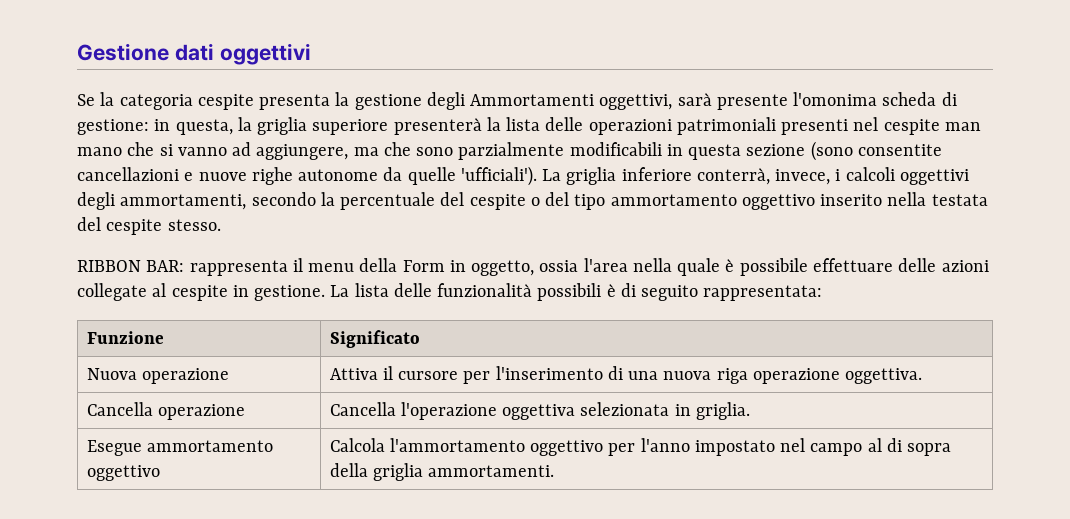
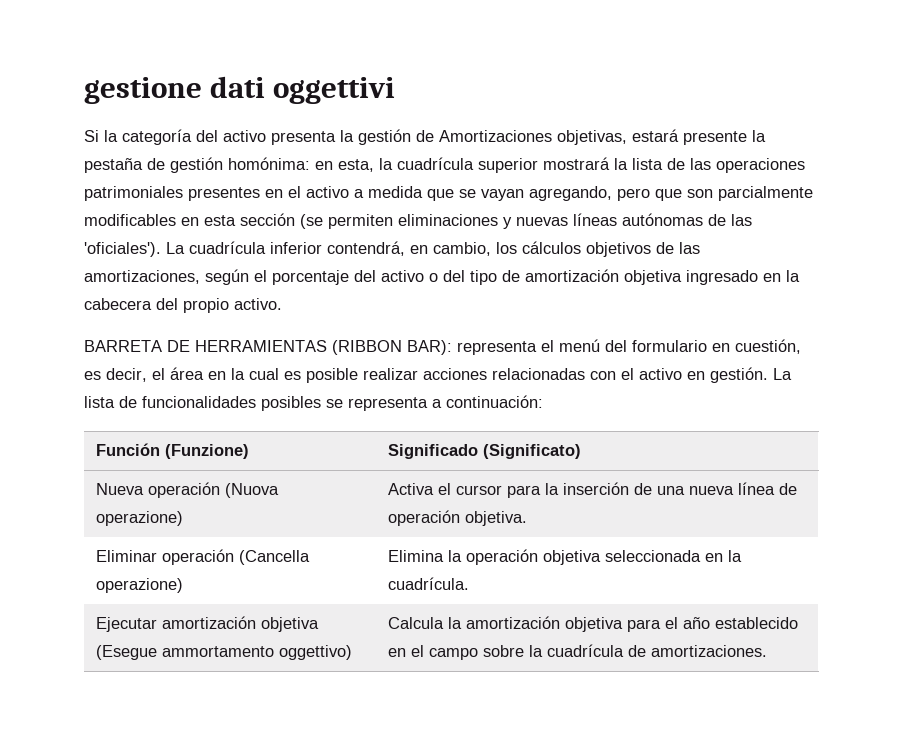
- Gestione dati oggettivi
+ gestione dati oggettivi
- Se la categoria cespite presenta la gestione degli Ammortamenti oggettivi, sarà presente l'omonima scheda di gestione: in questa, la griglia superiore presenterà la lista delle operazioni patrimoniali presenti nel cespite man mano che si vanno ad aggiungere, ma che sono parzialmente modificabili in questa sezione (sono consentite cancellazioni e nuove righe autonome da quelle 'ufficiali'). La griglia inferiore conterrà, invece, i calcoli oggettivi degli ammortamenti, secondo la percentuale del cespite o del tipo ammortamento oggettivo inserito nella testata del cespite stesso.
- RIBBON BAR: rappresenta il menu della Form in oggetto, ossia l'area nella quale è possibile effettuare delle azioni collegate al cespite in gestione. La lista delle funzionalità possibili è di seguito rappresentata:
- Funzione | Significato
- Nuova operazione | Attiva il cursore per l'inserimento di una nuova riga operazione oggettiva.
- Cancella operazione | Cancella l'operazione oggettiva selezionata in griglia.
- Esegue ammortamento oggettivo | Calcola l'ammortamento oggettivo per l'anno impostato nel campo al di sopra della griglia ammortamenti.
+ Si la categoría del activo presenta la gestión de Amortizaciones objetivas, estará presente la pestaña de gestión homónima: en esta, la cuadrícula superior mostrará la lista de las operaciones patrimoniales presentes en el activo a medida que se vayan agregando, pero que son parcialmente modificables en esta sección (se permiten eliminaciones y nuevas líneas autónomas de las 'oficiales'). La cuadrícula inferior contendrá, en cambio, los cálculos objetivos de las amortizaciones, según el porcentaje del activo o del tipo de amortización objetiva ingresado en la cabecera del propio activo.
+ BARRETA DE HERRAMIENTAS (RIBBON BAR): representa el menú del formulario en cuestión, es decir, el área en la cual es posible realizar acciones relacionadas con el activo en gestión. La lista de funcionalidades posibles se representa a continuación:
+ Función (Funzione) | Significado (Significato)
+ Nueva operación (Nuova operazione) | Activa el cursor para la inserción de una nueva línea de operación objetiva.
+ Eliminar operación (Cancella operazione) | Elimina la operación objetiva seleccionada en la cuadrícula.
+ Ejecutar amortización objetiva (Esegue ammortamento oggettivo) | Calcula la amortización objetiva para el año establecido en el campo sobre la cuadrícula de amortizaciones.

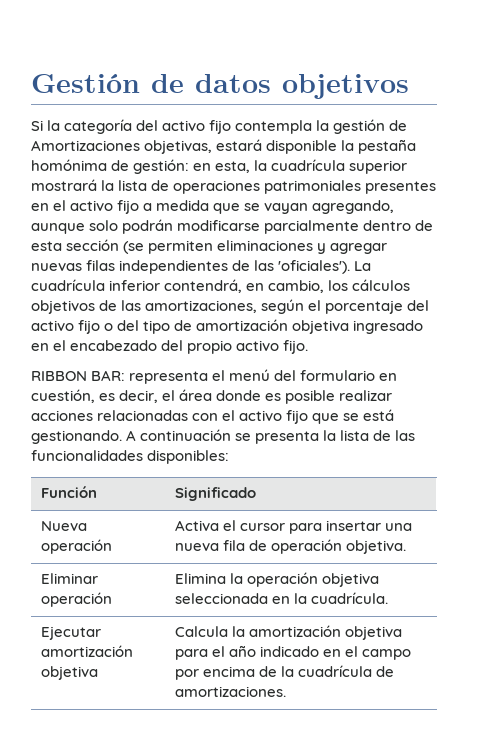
- gestione dati oggettivi
+ Gestión de datos objetivos
- Si la categoría del activo presenta la gestión de Amortizaciones objetivas, estará presente la pestaña de gestión homónima: en esta, la cuadrícula superior mostrará la lista de las operaciones patrimoniales presentes en el activo a medida que se vayan agregando, pero que son parcialmente modificables en esta sección (se permiten eliminaciones y nuevas líneas autónomas de las 'oficiales').
+ Si la categoría del activo fijo contempla la gestión de Amortizaciones objetivas, estará disponible la pestaña homónima de gestión: en esta, la cuadrícula superior mostrará la lista de operaciones patrimoniales presentes en el activo fijo a medida que se vayan agregando, aunque solo podrán modificarse parcialmente dentro de esta sección (se permiten eliminaciones y agregar nuevas filas independientes de las 'oficiales').
- La cuadrícula inferior contendrá, en cambio, los cálculos objetivos de las amortizaciones, según el porcentaje del activo o del tipo de amortización objetiva ingresado en la cabecera del propio activo.
- BARRETA DE HERRAMIENTAS (RIBBON BAR): representa el menú del formulario en cuestión, es decir, el área en la cual es posible realizar acciones relacionadas con el activo en gestión. La lista de funcionalidades posibles se representa a continuación:
+ La cuadrícula inferior contendrá, en cambio, los cálculos objetivos de las amortizaciones, según el porcentaje del activo fijo o del tipo de amortización objetiva ingresado en el encabezado del propio activo fijo.
+ RIBBON BAR: representa el menú del formulario en cuestión, es decir, el área donde es posible realizar acciones relacionadas con el activo fijo que se está gestionando. A continuación se presenta la lista de las funcionalidades disponibles:
- Función (Funzione) | Significado (Significato)
+ Función | Significado
- Nueva operación (Nuova operazione) | Activa el cursor para la inserción de una nueva línea de operación objetiva.
+ Nueva operación | Activa el cursor para insertar una nueva fila de operación objetiva.
- Eliminar operación (Cancella operazione) | Elimina la operación objetiva seleccionada en la cuadrícula.
+ Eliminar operación | Elimina la operación objetiva seleccionada en la cuadrícula.
- Ejecutar amortización objetiva (Esegue ammortamento oggettivo) | Calcula la amortización objetiva para el año establecido en el campo sobre la cuadrícula de amortizaciones.
+ Ejecutar amortización objetiva | Calcula la amortización objetiva para el año indicado en el campo por encima de la cuadrícula de amortizaciones.

